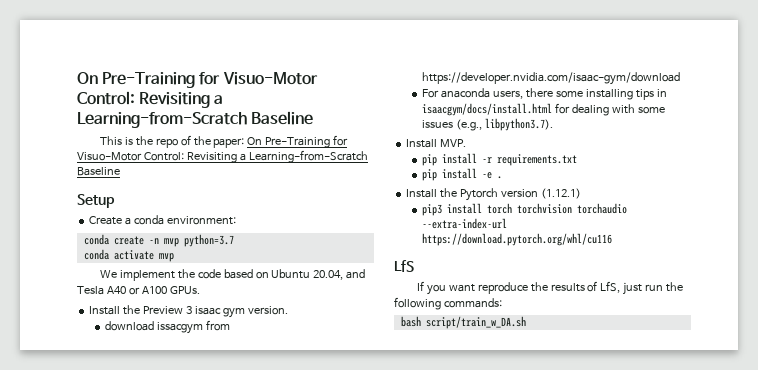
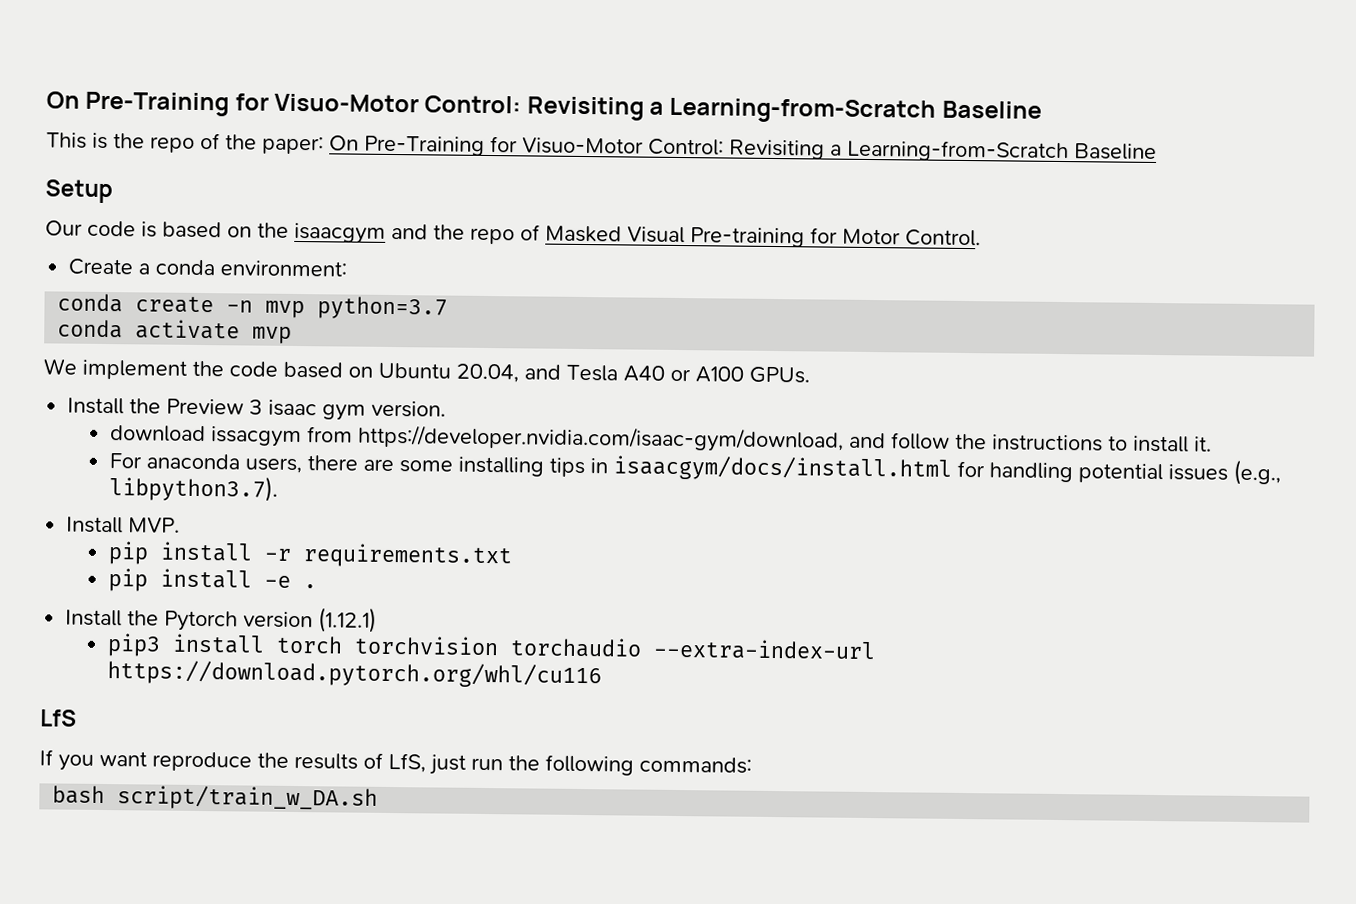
+ Our code is based on the isaacgym and the repo of Masked Visual Pre-training for Motor Control.
- download issacgym from https://developer.nvidia.com/isaac-gym/download
+ download issacgym from https://developer.nvidia.com/isaac-gym/download, and follow the instructions to install it.
- For anaconda users, there some installing tips in isaacgym/docs/install.html for dealing with some issues (e.g., libpython3.7).
+ For anaconda users, there are some installing tips in isaacgym/docs/install.html for handling potential issues (e.g., libpython3.7).

